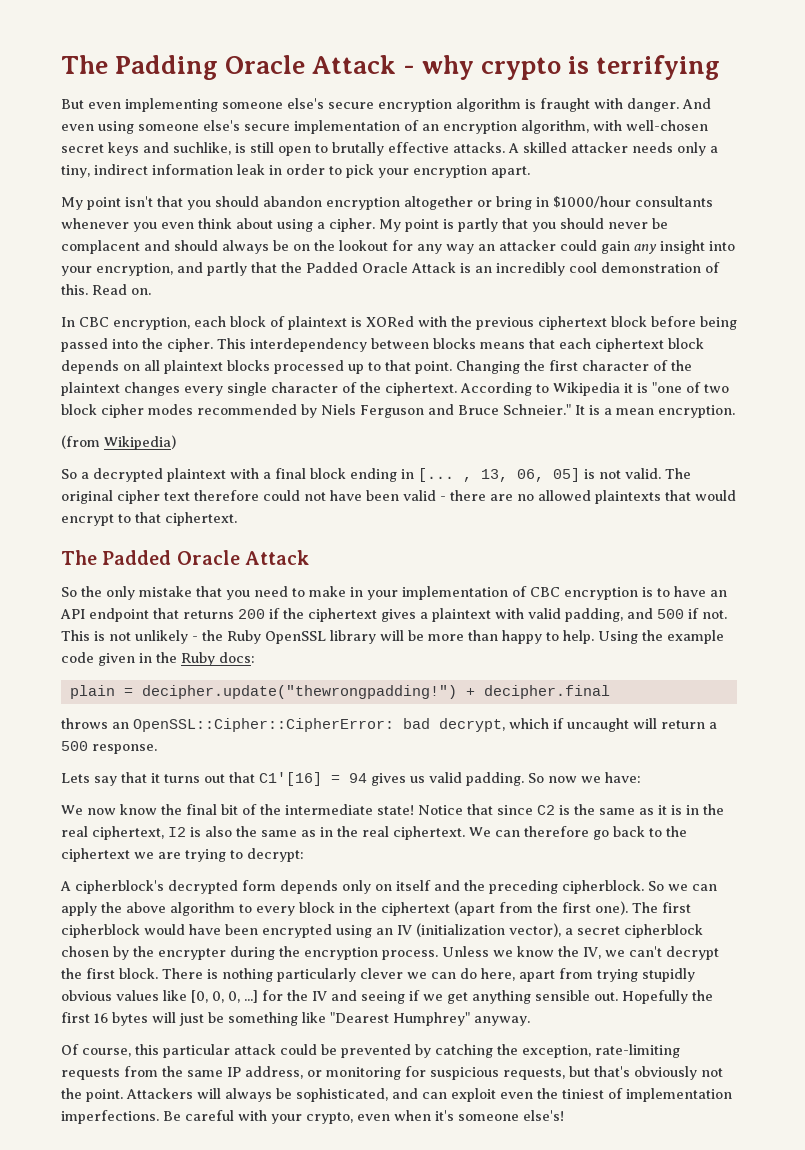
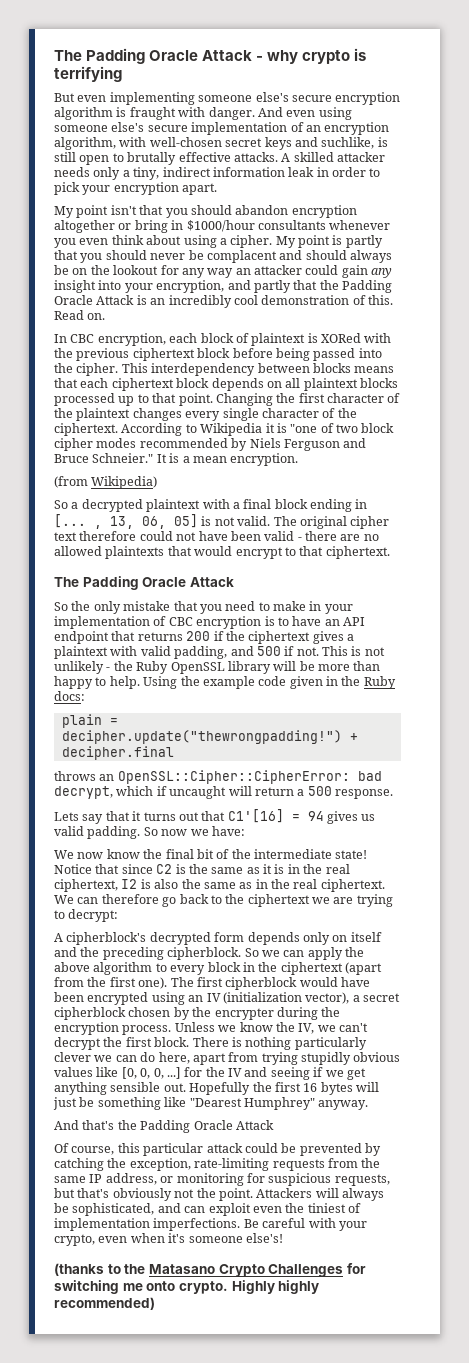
- My point is partly that you should never be complacent and should always be on the lookout for any way an attacker could gain any insight into your encryption, and partly that the Padded Oracle Attack is an incredibly cool demonstration of this.
+ My point is partly that you should never be complacent and should always be on the lookout for any way an attacker could gain any insight into your encryption, and partly that the Padding Oracle Attack is an incredibly cool demonstration of this.
  The original cipher text therefore could not have been valid - there are no allowed plaintexts that would encrypt to that ciphertext.
- The Padded Oracle Attack
+ The Padding Oracle Attack
+ And that's the Padding Oracle Attack
+ (thanks to the Matasano Crypto Challenges for switching me onto crypto. Highly highly recommended)

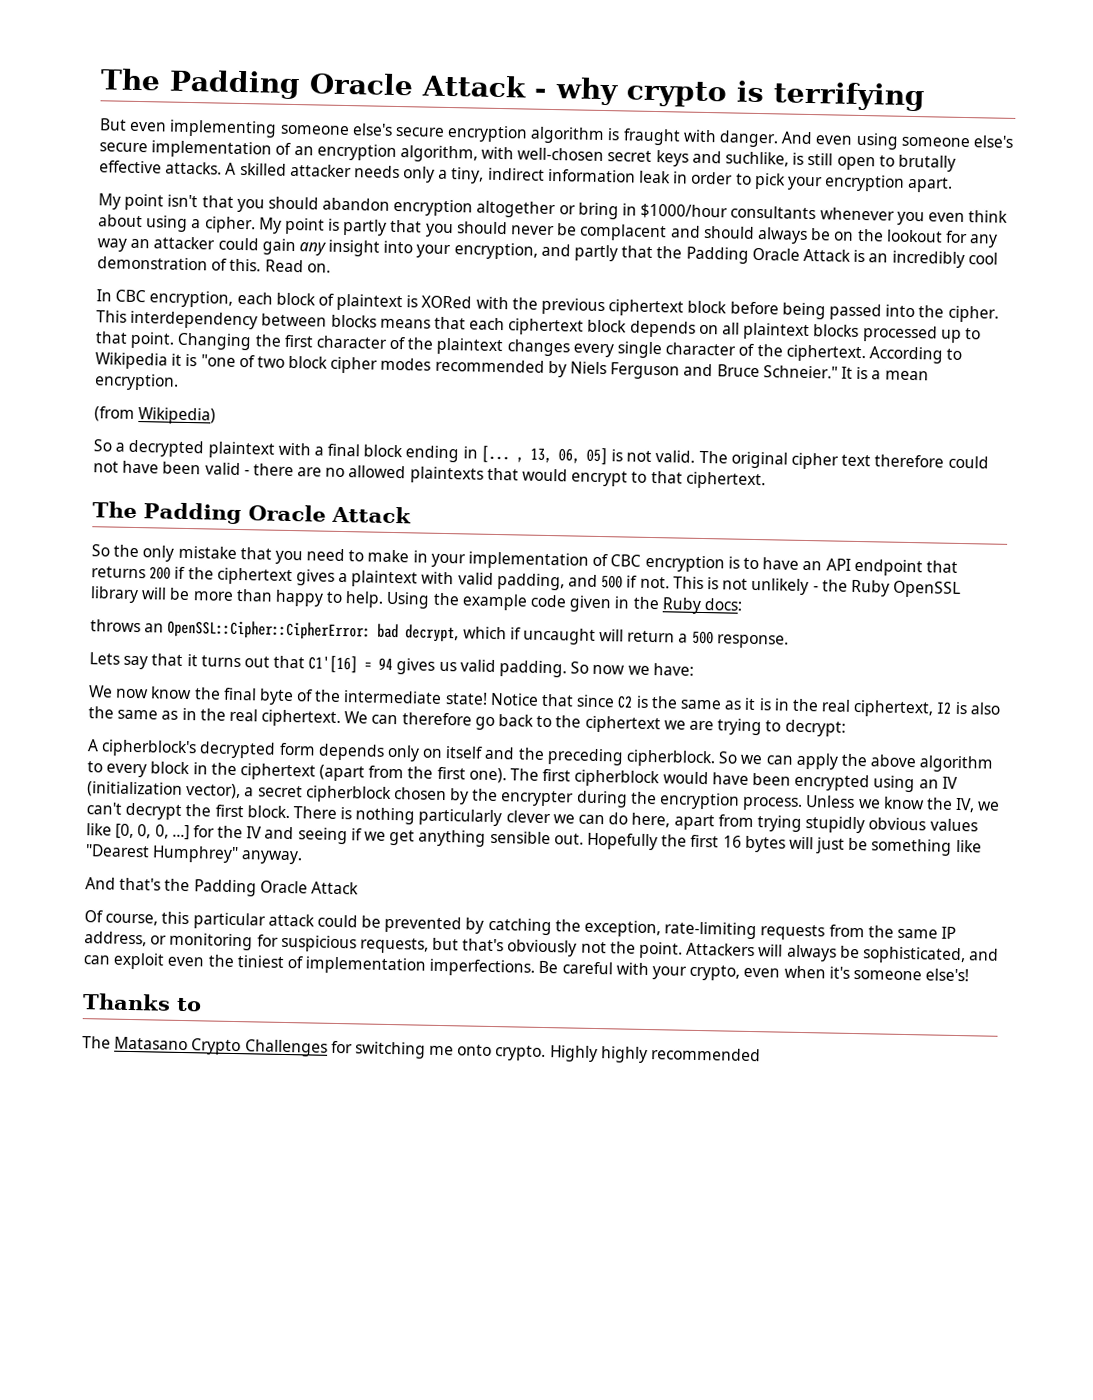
- plain = decipher.update("thewrongpadding!") + decipher.final
- We now know the final bit of the intermediate state!
+ We now know the final byte of the intermediate state!
- (thanks to the Matasano Crypto Challenges for switching me onto crypto.
+ Thanks to
+ The Matasano Crypto Challenges for switching me onto crypto.
- Highly highly recommended)
+ Highly highly recommended

